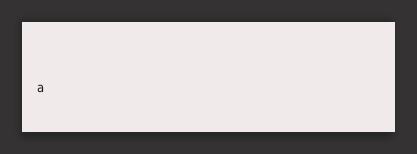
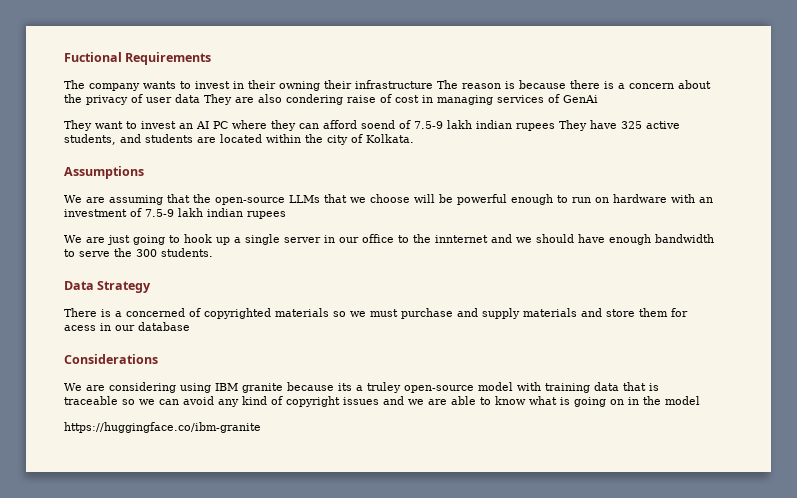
- a
+ Fuctional Requirements
+ The company wants to invest in their owning their infrastructure The reason is because there is a concern about the privacy of user data They are also condering raise of cost in managing services of GenAi
+ They want to invest an AI PC where they can afford soend of 7.5-9 lakh indian rupees They have 325 active students, and students are located within the city of Kolkata.
+ Assumptions
+ We are assuming that the open-source LLMs that we choose will be powerful enough to run on hardware with an investment of 7.5-9 lakh indian rupees
+ We are just going to hook up a single server in our office to the innternet and we should have enough bandwidth to serve the 300 students.
+ Data Strategy
+ There is a concerned of copyrighted materials so we must purchase and supply materials and store them for acess in our database
+ Considerations
+ We are considering using IBM granite because its a truley open-source model with training data that is traceable so we can avoid any kind of copyright issues and we are able to know what is going on in the model
+ https://huggingface.co/ibm-granite

